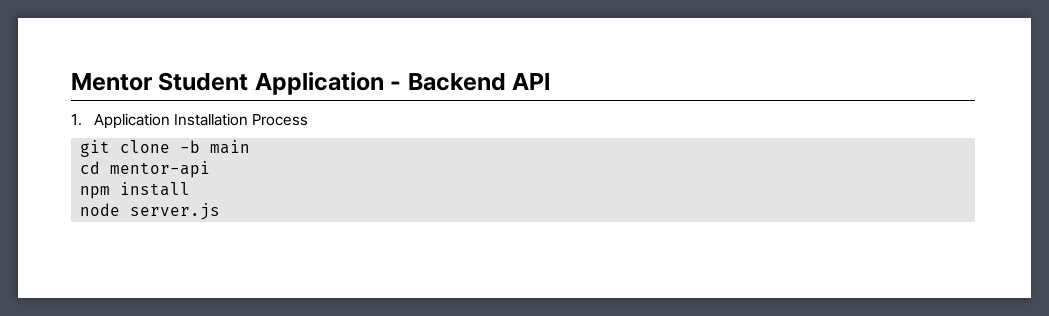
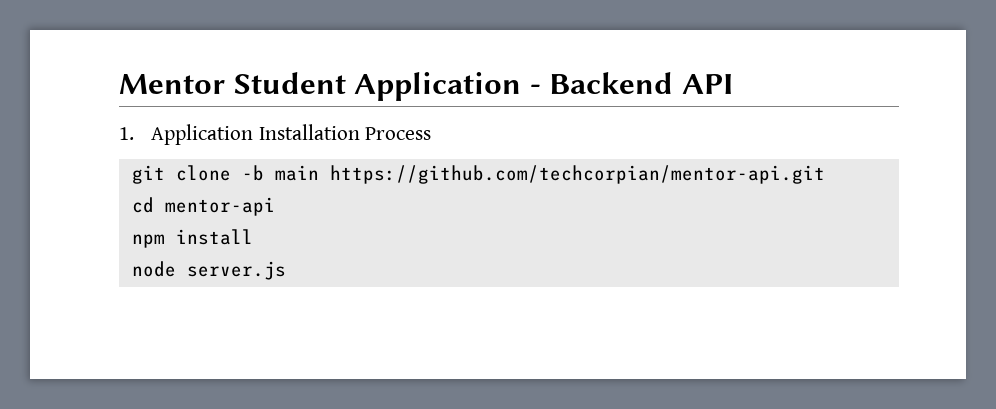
- git clone -b main
+ git clone -b main https://github.com/techcorpian/mentor-api.git

